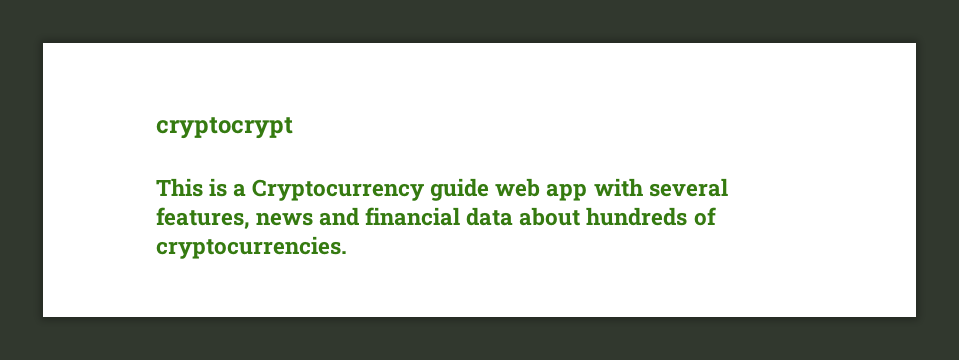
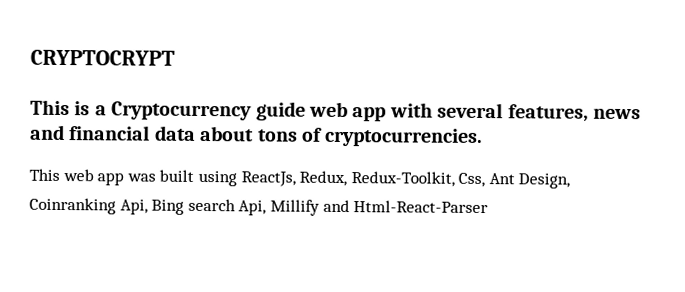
- cryptocrypt
+ CRYPTOCRYPT
- This is a Cryptocurrency guide web app with several features, news and financial data about hundreds of cryptocurrencies.
+ This is a Cryptocurrency guide web app with several features, news and financial data about tons of cryptocurrencies.
+ This web app was built using ReactJs, Redux, Redux-Toolkit, Css, Ant Design, Coinranking Api, Bing search Api, Millify and Html-React-Parser

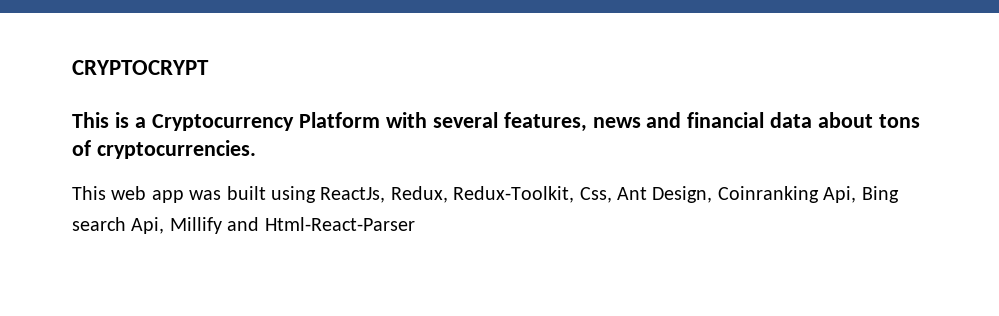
- This is a Cryptocurrency guide web app with several features, news and financial data about tons of cryptocurrencies.
+ This is a Cryptocurrency Platform with several features, news and financial data about tons of cryptocurrencies.

